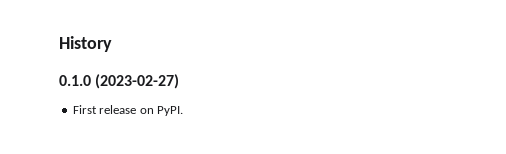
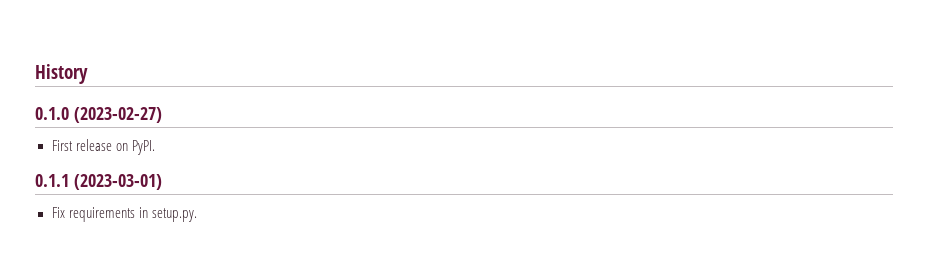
+ 0.1.1 (2023-03-01)
+ Fix requirements in setup.py.

